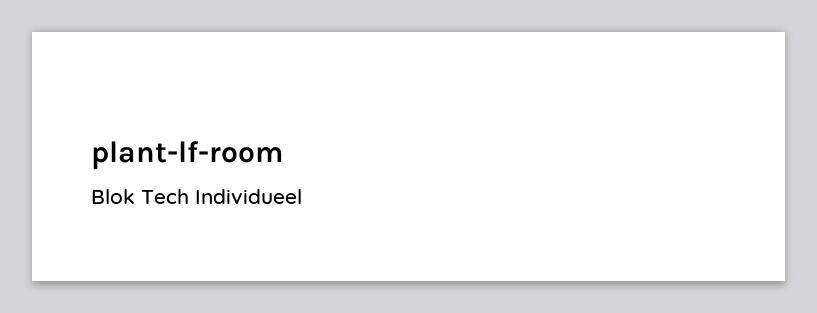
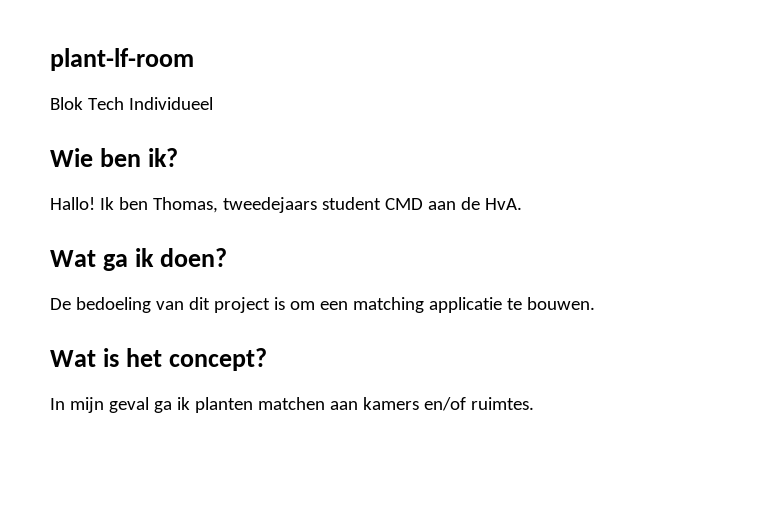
+ Wie ben ik?
+ Hallo! Ik ben Thomas, tweedejaars student CMD aan de HvA.
+ Wat ga ik doen?
+ De bedoeling van dit project is om een matching applicatie te bouwen.
+ Wat is het concept?
+ In mijn geval ga ik planten matchen aan kamers en/of ruimtes.

